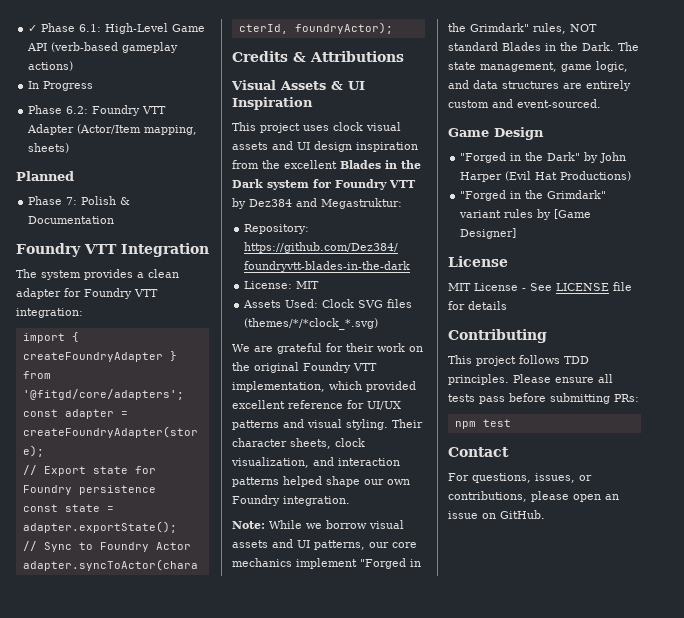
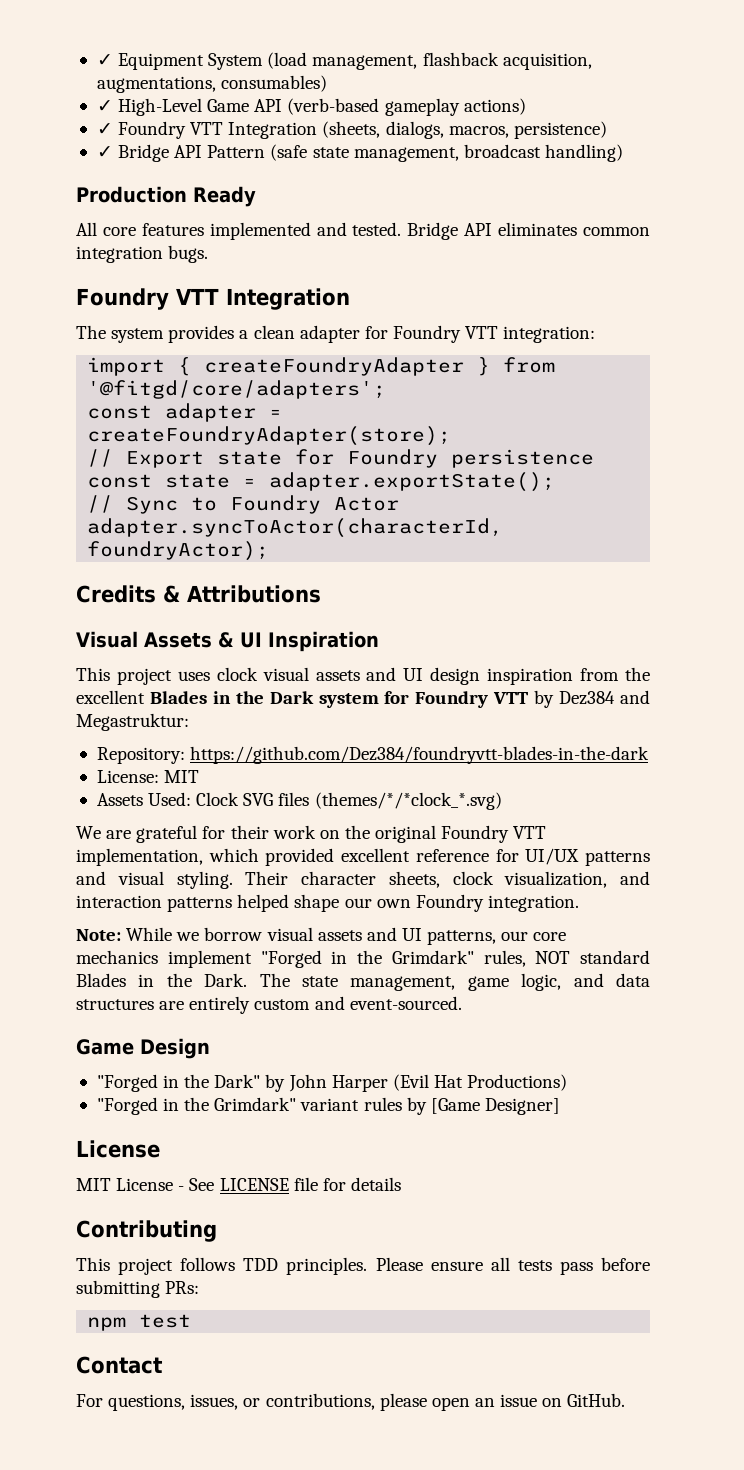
- ✓ Phase 6.1: High-Level Game API (verb-based gameplay actions)
+ ✓ Equipment System (load management, flashback acquisition, augmentations, consumables)
+ ✓ High-Level Game API (verb-based gameplay actions)
- In Progress
- Phase 6.2: Foundry VTT Adapter (Actor/Item mapping, sheets)
- Planned
- Phase 7: Polish & Documentation
+ ✓ Foundry VTT Integration (sheets, dialogs, macros, persistence)
+ ✓ Bridge API Pattern (safe state management, broadcast handling)
+ Production Ready
+ All core features implemented and tested. Bridge API eliminates common integration bugs.

